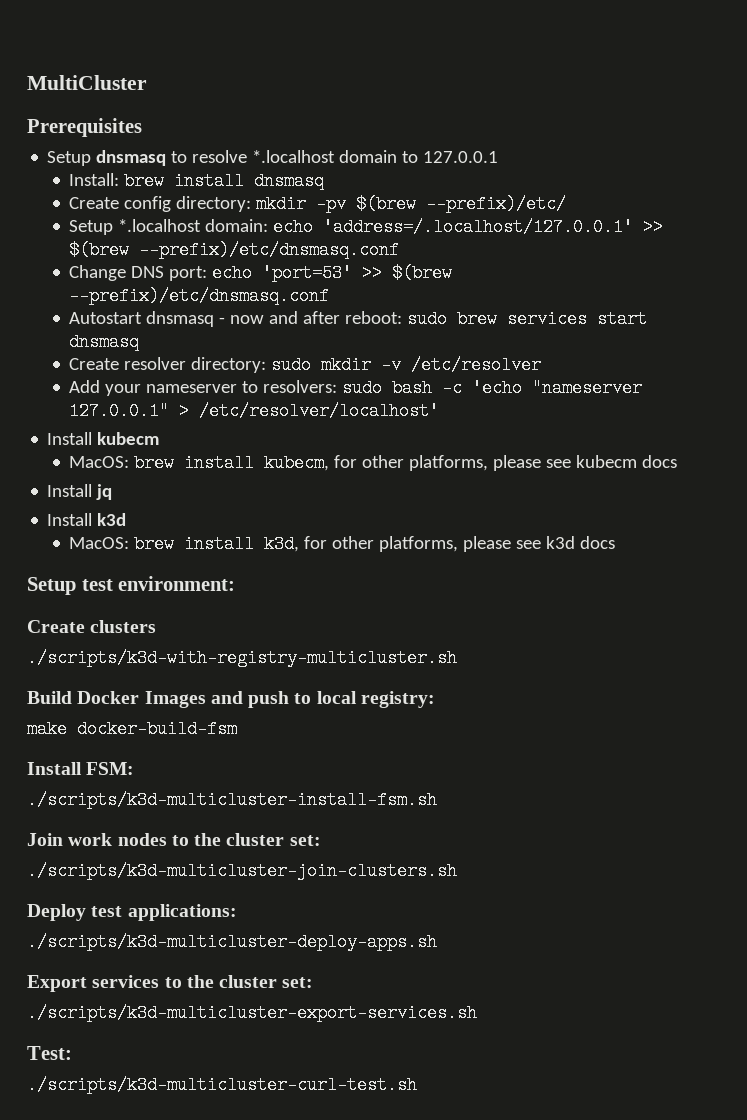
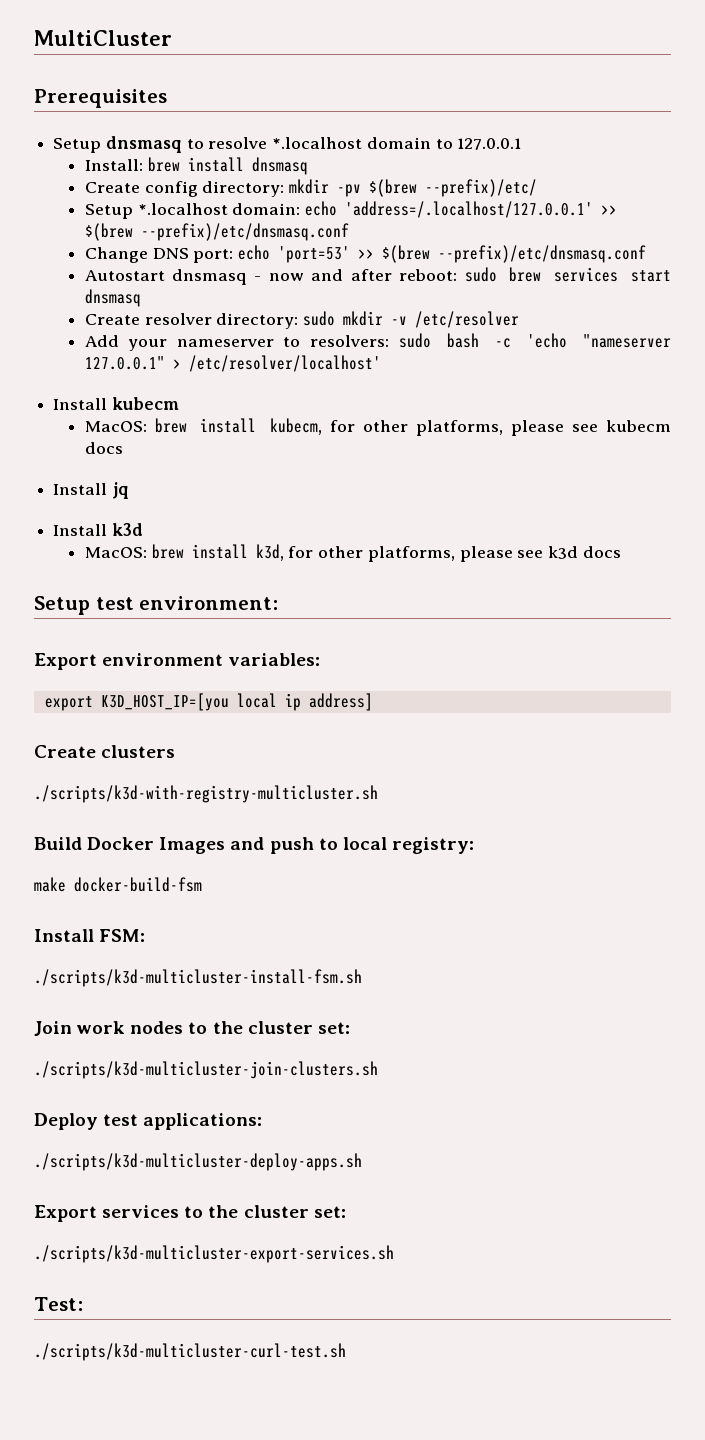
+ Export environment variables:
+ export K3D_HOST_IP=[you local ip address]

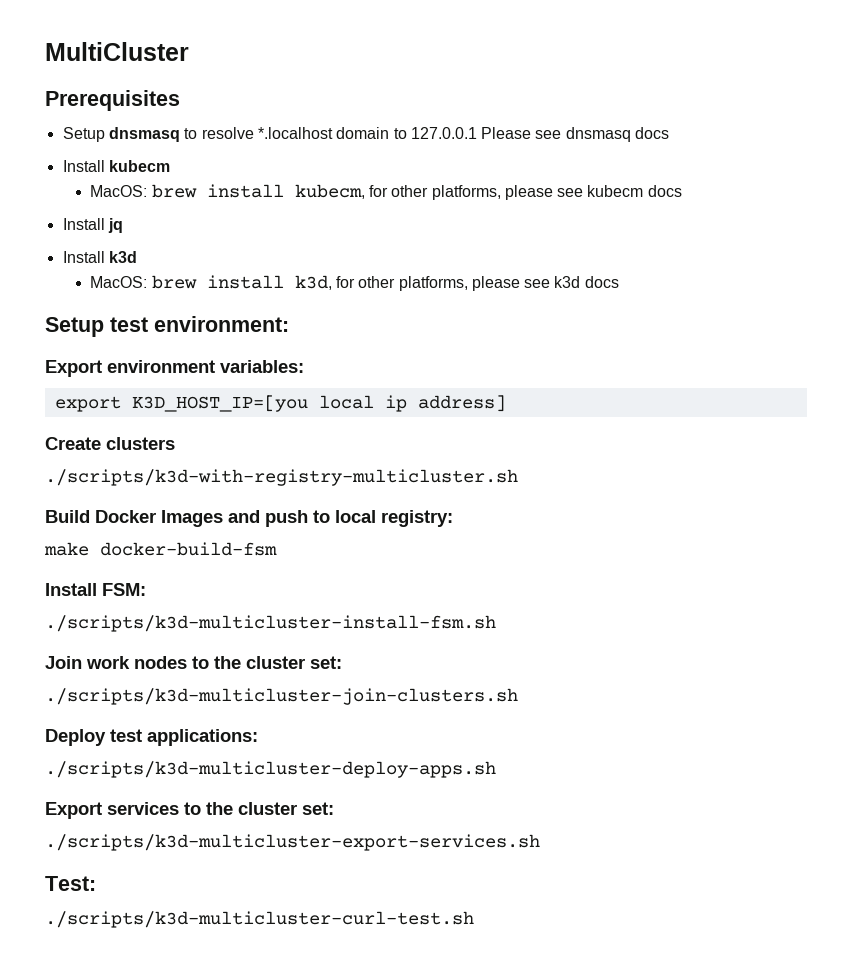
- Setup dnsmasq to resolve *.localhost domain to 127.0.0.1
- Install: brew install dnsmasq
- Create config directory: mkdir -pv $(brew --prefix)/etc/
- Setup *.localhost domain: echo 'address=/.localhost/127.0.0.1' >> $(brew --prefix)/etc/dnsmasq.conf
- Change DNS port: echo 'port=53' >> $(brew --prefix)/etc/dnsmasq.conf
- Autostart dnsmasq - now and after reboot: sudo brew services start dnsmasq
- Create resolver directory: sudo mkdir -v /etc/resolver
- Add your nameserver to resolvers: sudo bash -c 'echo "nameserver 127.0.0.1" > /etc/resolver/localhost'
+ Setup dnsmasq to resolve *.localhost domain to 127.0.0.1 Please see dnsmasq docs

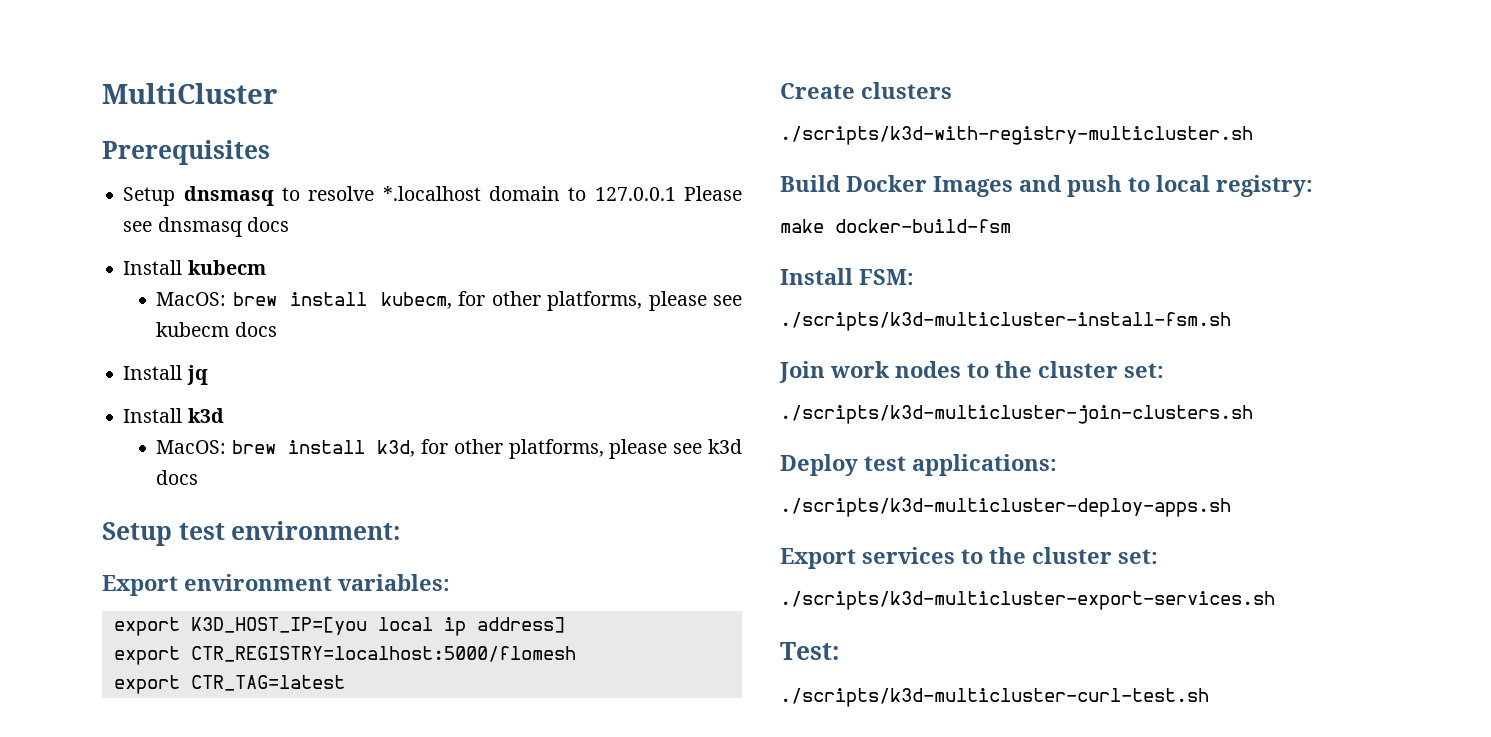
+ export CTR_REGISTRY=localhost:5000/flomesh
+ export CTR_TAG=latest

